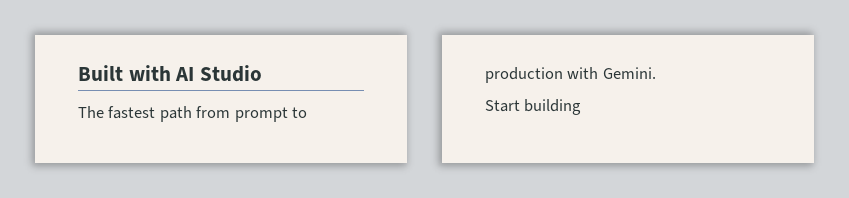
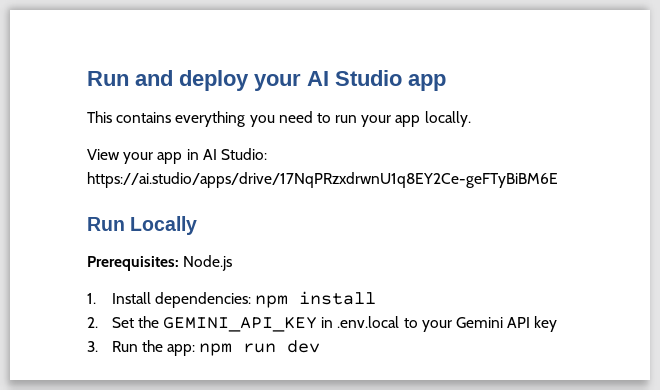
- Built with AI Studio
- The fastest path from prompt to production with Gemini.
- Start building
+ Run and deploy your AI Studio app
+ This contains everything you need to run your app locally.
+ View your app in AI Studio: https://ai.studio/apps/drive/17NqPRzxdrwnU1q8EY2Ce-geFTyBiBM6E
+ Run Locally
+ Prerequisites: Node.js
+ 1. Install dependencies: npm install
+ 2. Set the GEMINI_API_KEY in .env.local to your Gemini API key
+ 3. Run the app: npm run dev

